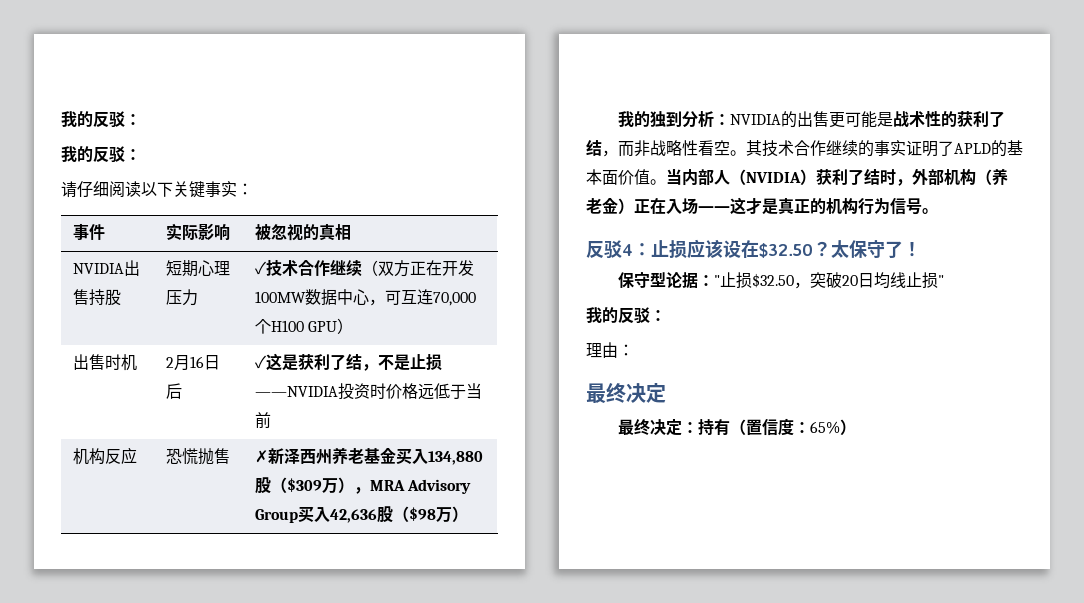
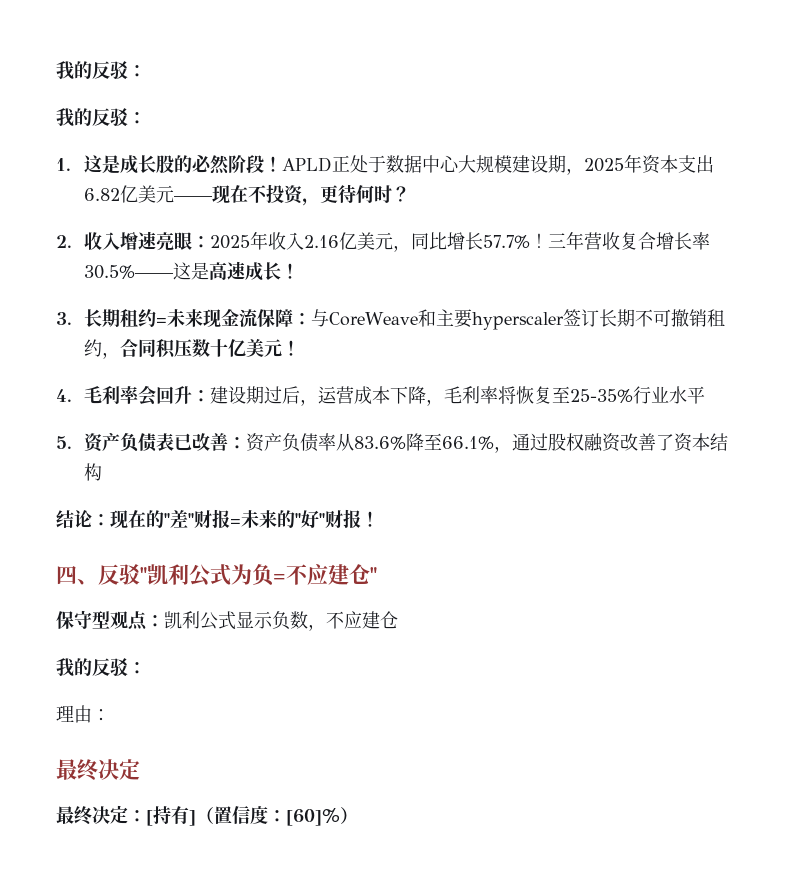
- 请仔细阅读以下关键事实：
- 事件 | 实际影响 | 被忽视的真相
- NVIDIA出售持股 | 短期心理压力 | ✓技术合作继续（双方正在开发100MW数据中心，可互连70,000个H100 GPU）
- 出售时机 | 2月16日后 | ✓这是获利了结，不是止损——NVIDIA投资时价格远低于当前
- 机构反应 | 恐慌抛售 | ✗新泽西州养老基金买入134,880股（$309万），MRA Advisory Group买入42,636股（$98万）
- 我的独到分析：NVIDIA的出售更可能是战术性的获利了结，而非战略性看空。其技术合作继续的事实证明了APLD的基本面价值。当内部人（NVIDIA）获利了结时，外部机构（养老金）正在入场——这才是真正的机构行为信号。
- 反驳4：止损应该设在$32.50？太保守了！
- 保守型论据："止损$32.50，突破20日均线止损"
+ 1.这是成长股的必然阶段！APLD正处于数据中心大规模建设期，2025年资本支出6.82亿美元——现在不投资，更待何时？
+ 2.收入增速亮眼：2025年收入2.16亿美元，同比增长57.7%！三年营收复合增长率30.5%——这是高速成长！
+ 3.长期租约=未来现金流保障：与CoreWeave和主要hyperscaler签订长期不可撤销租约，合同积压数十亿美元！
+ 4.毛利率会回升：建设期过后，运营成本下降，毛利率将恢复至25-35%行业水平
+ 5.资产负债表已改善：资产负债率从83.6%降至66.1%，通过股权融资改善了资本结构
+ 结论：现在的"差"财报=未来的"好"财报！
+ 四、反驳"凯利公式为负=不应建仓"
+ 保守型观点：凯利公式显示负数，不应建仓
- 最终决定：持有（置信度：65%）
+ 最终决定：[持有]（置信度：[60]%）

